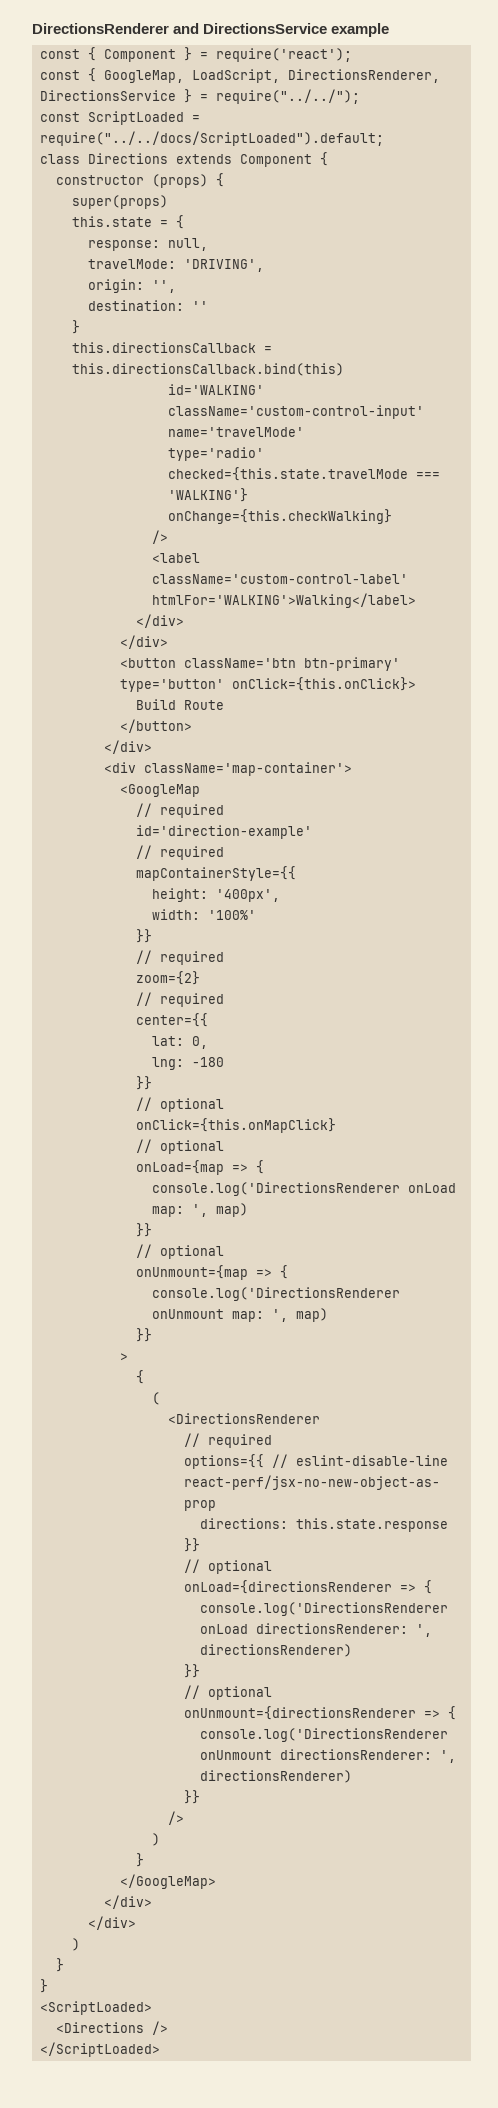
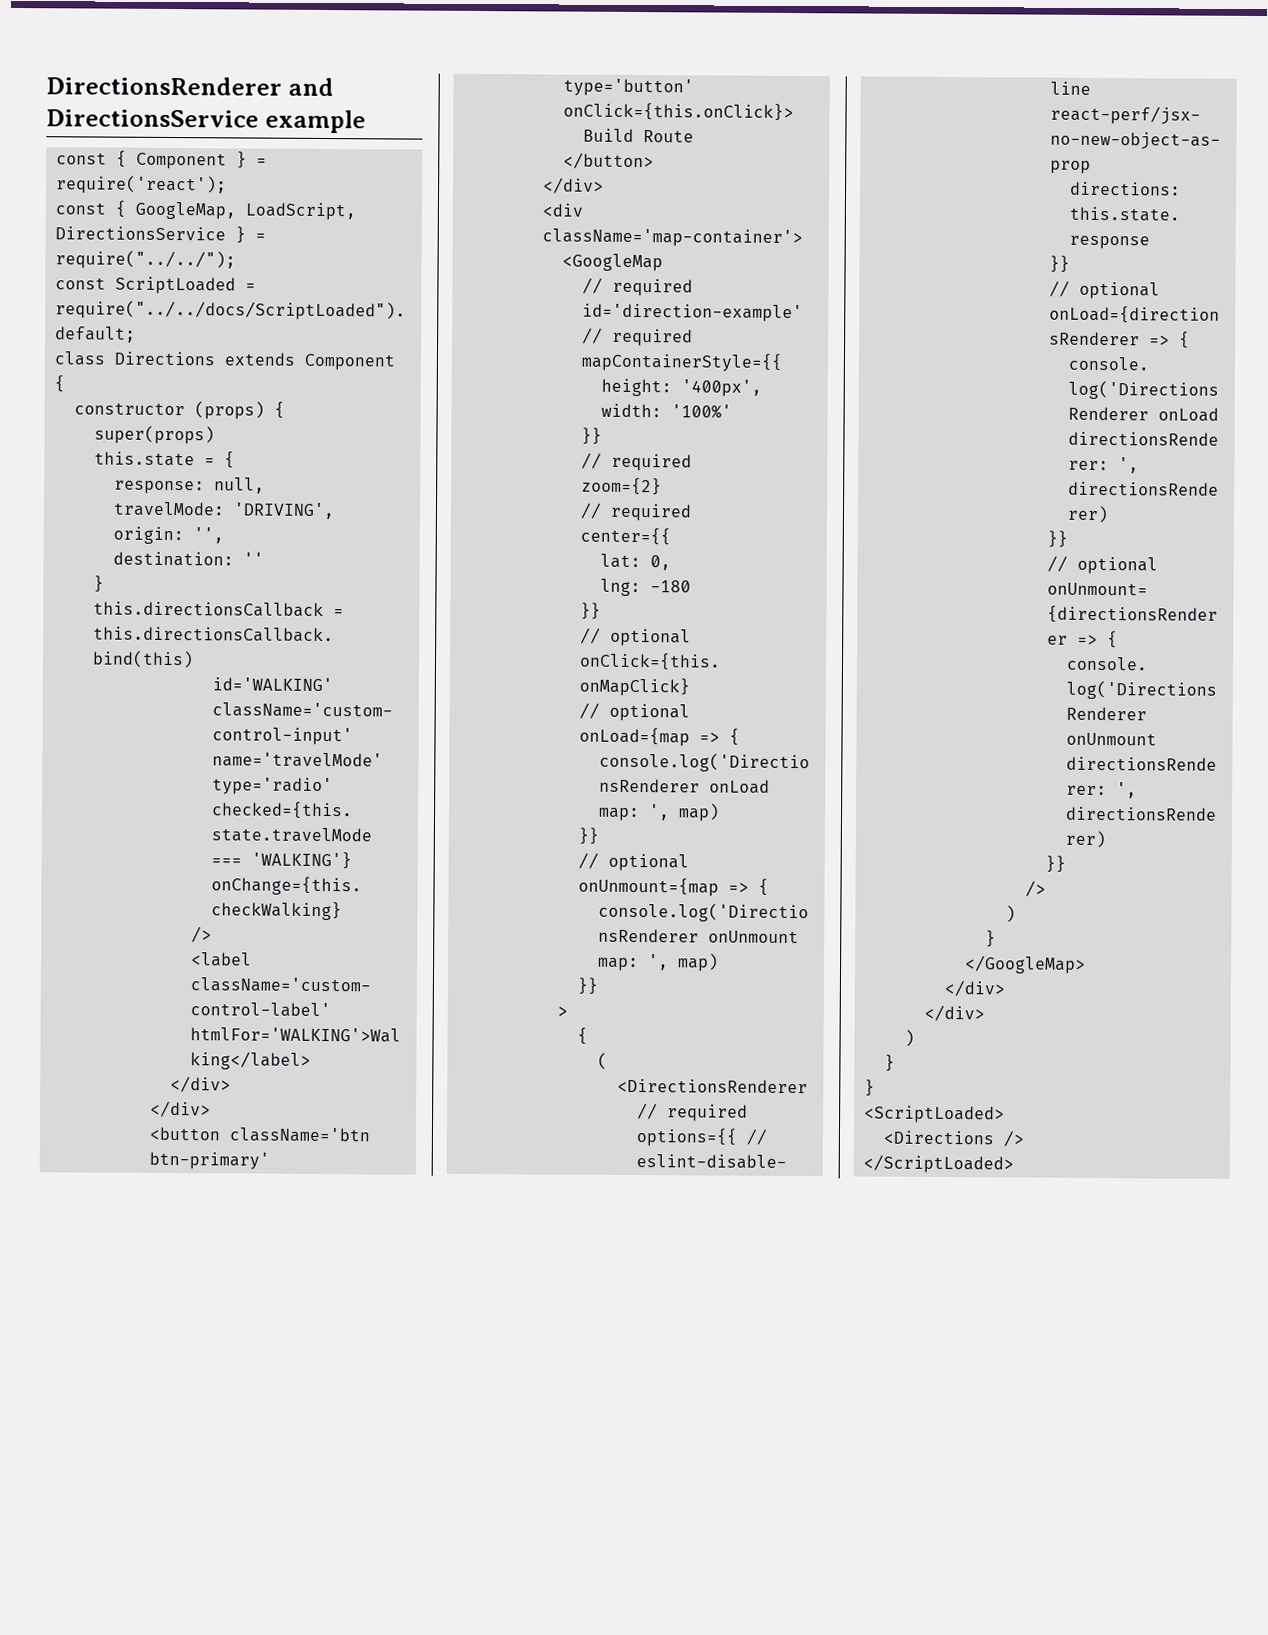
- const { GoogleMap, LoadScript, DirectionsRenderer, DirectionsService } = require("../../");
+ const { GoogleMap, LoadScript, DirectionsService } = require("../../");

